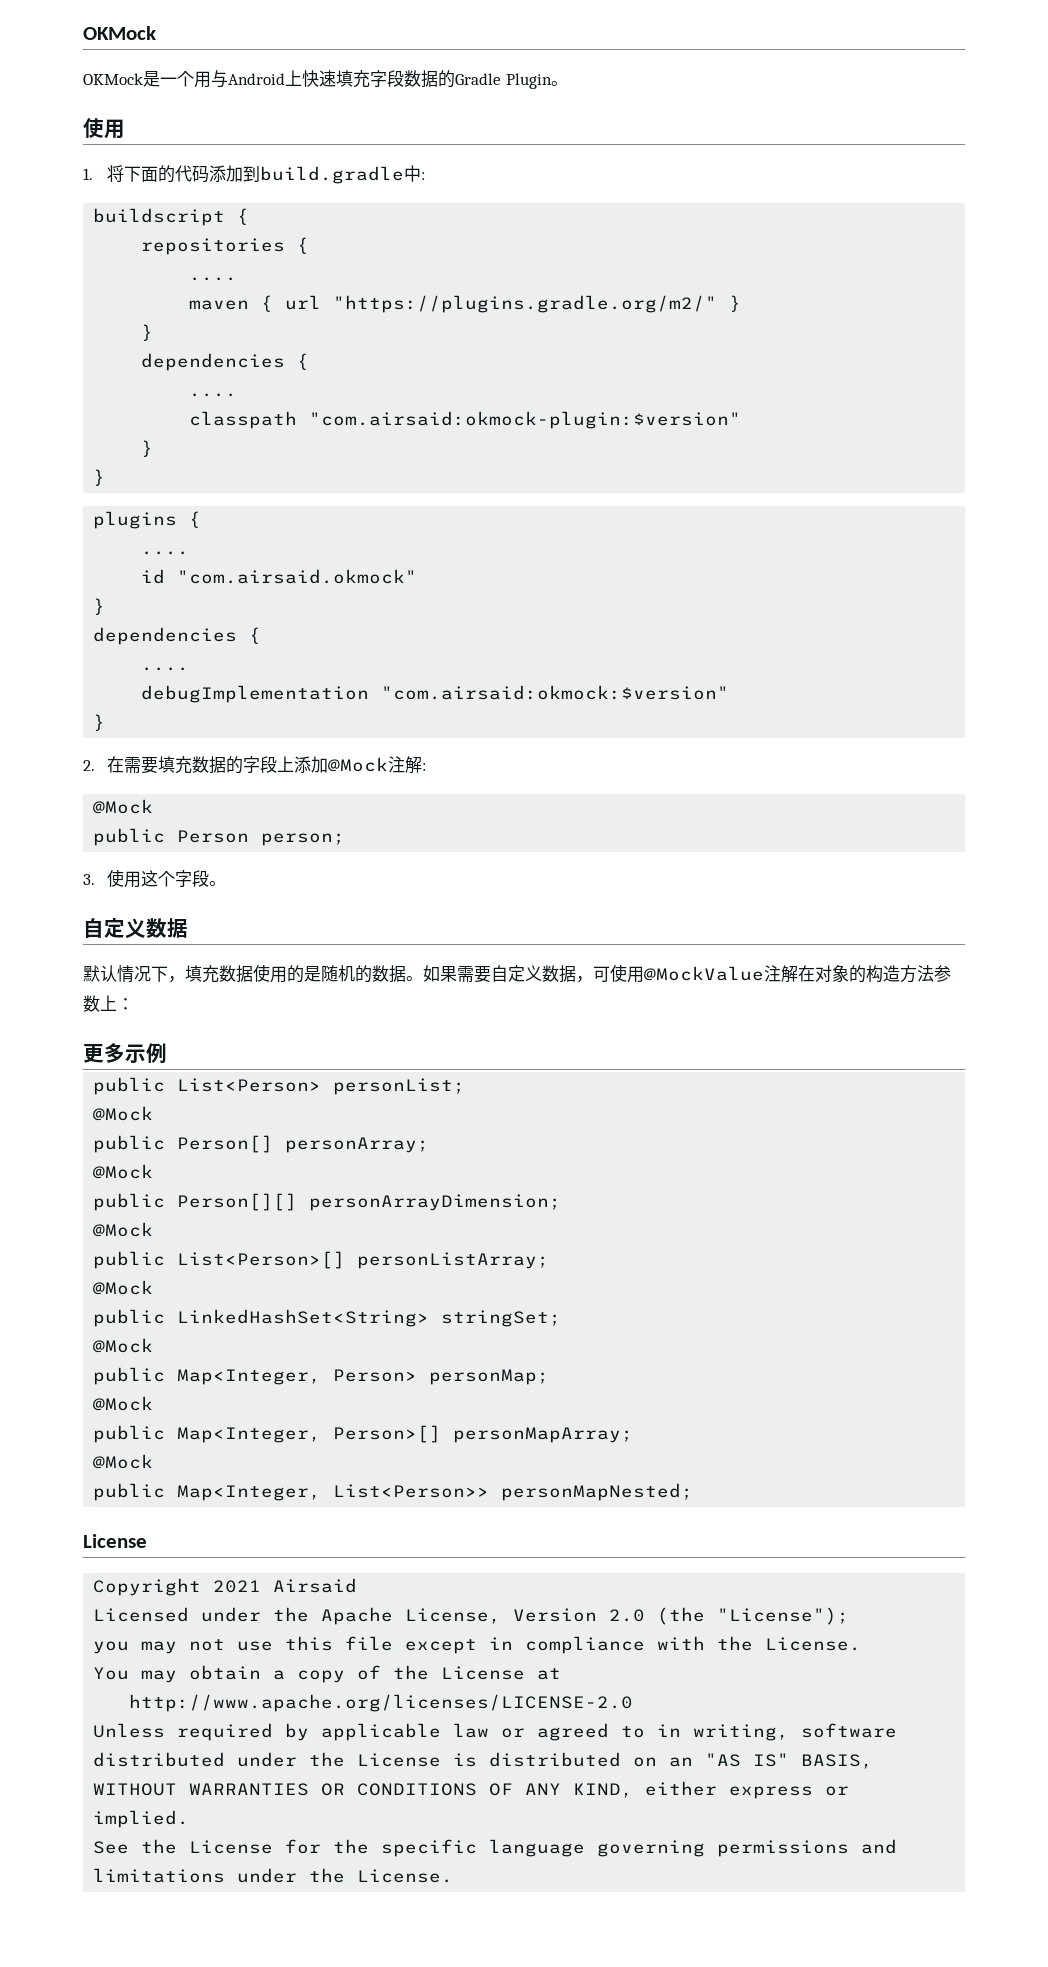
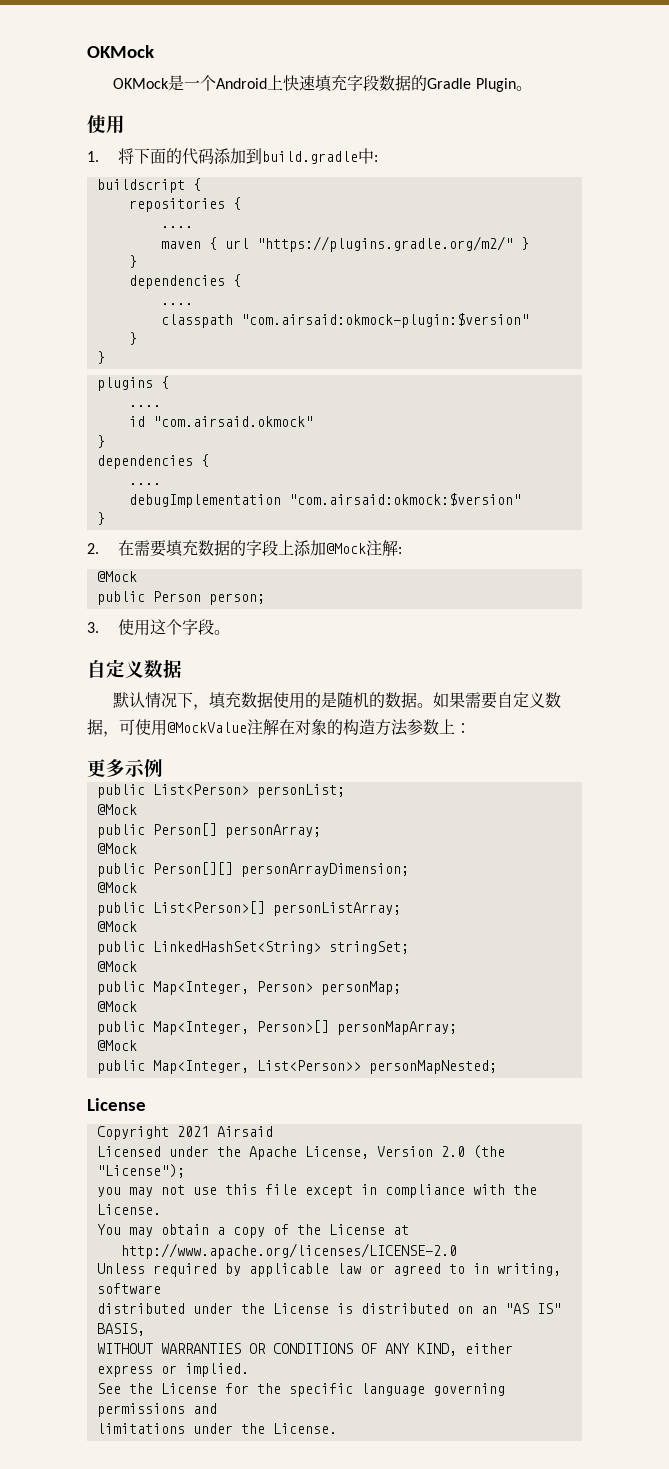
- OKMock是一个用与Android上快速填充字段数据的Gradle Plugin。
+ OKMock是一个Android上快速填充字段数据的Gradle Plugin。

